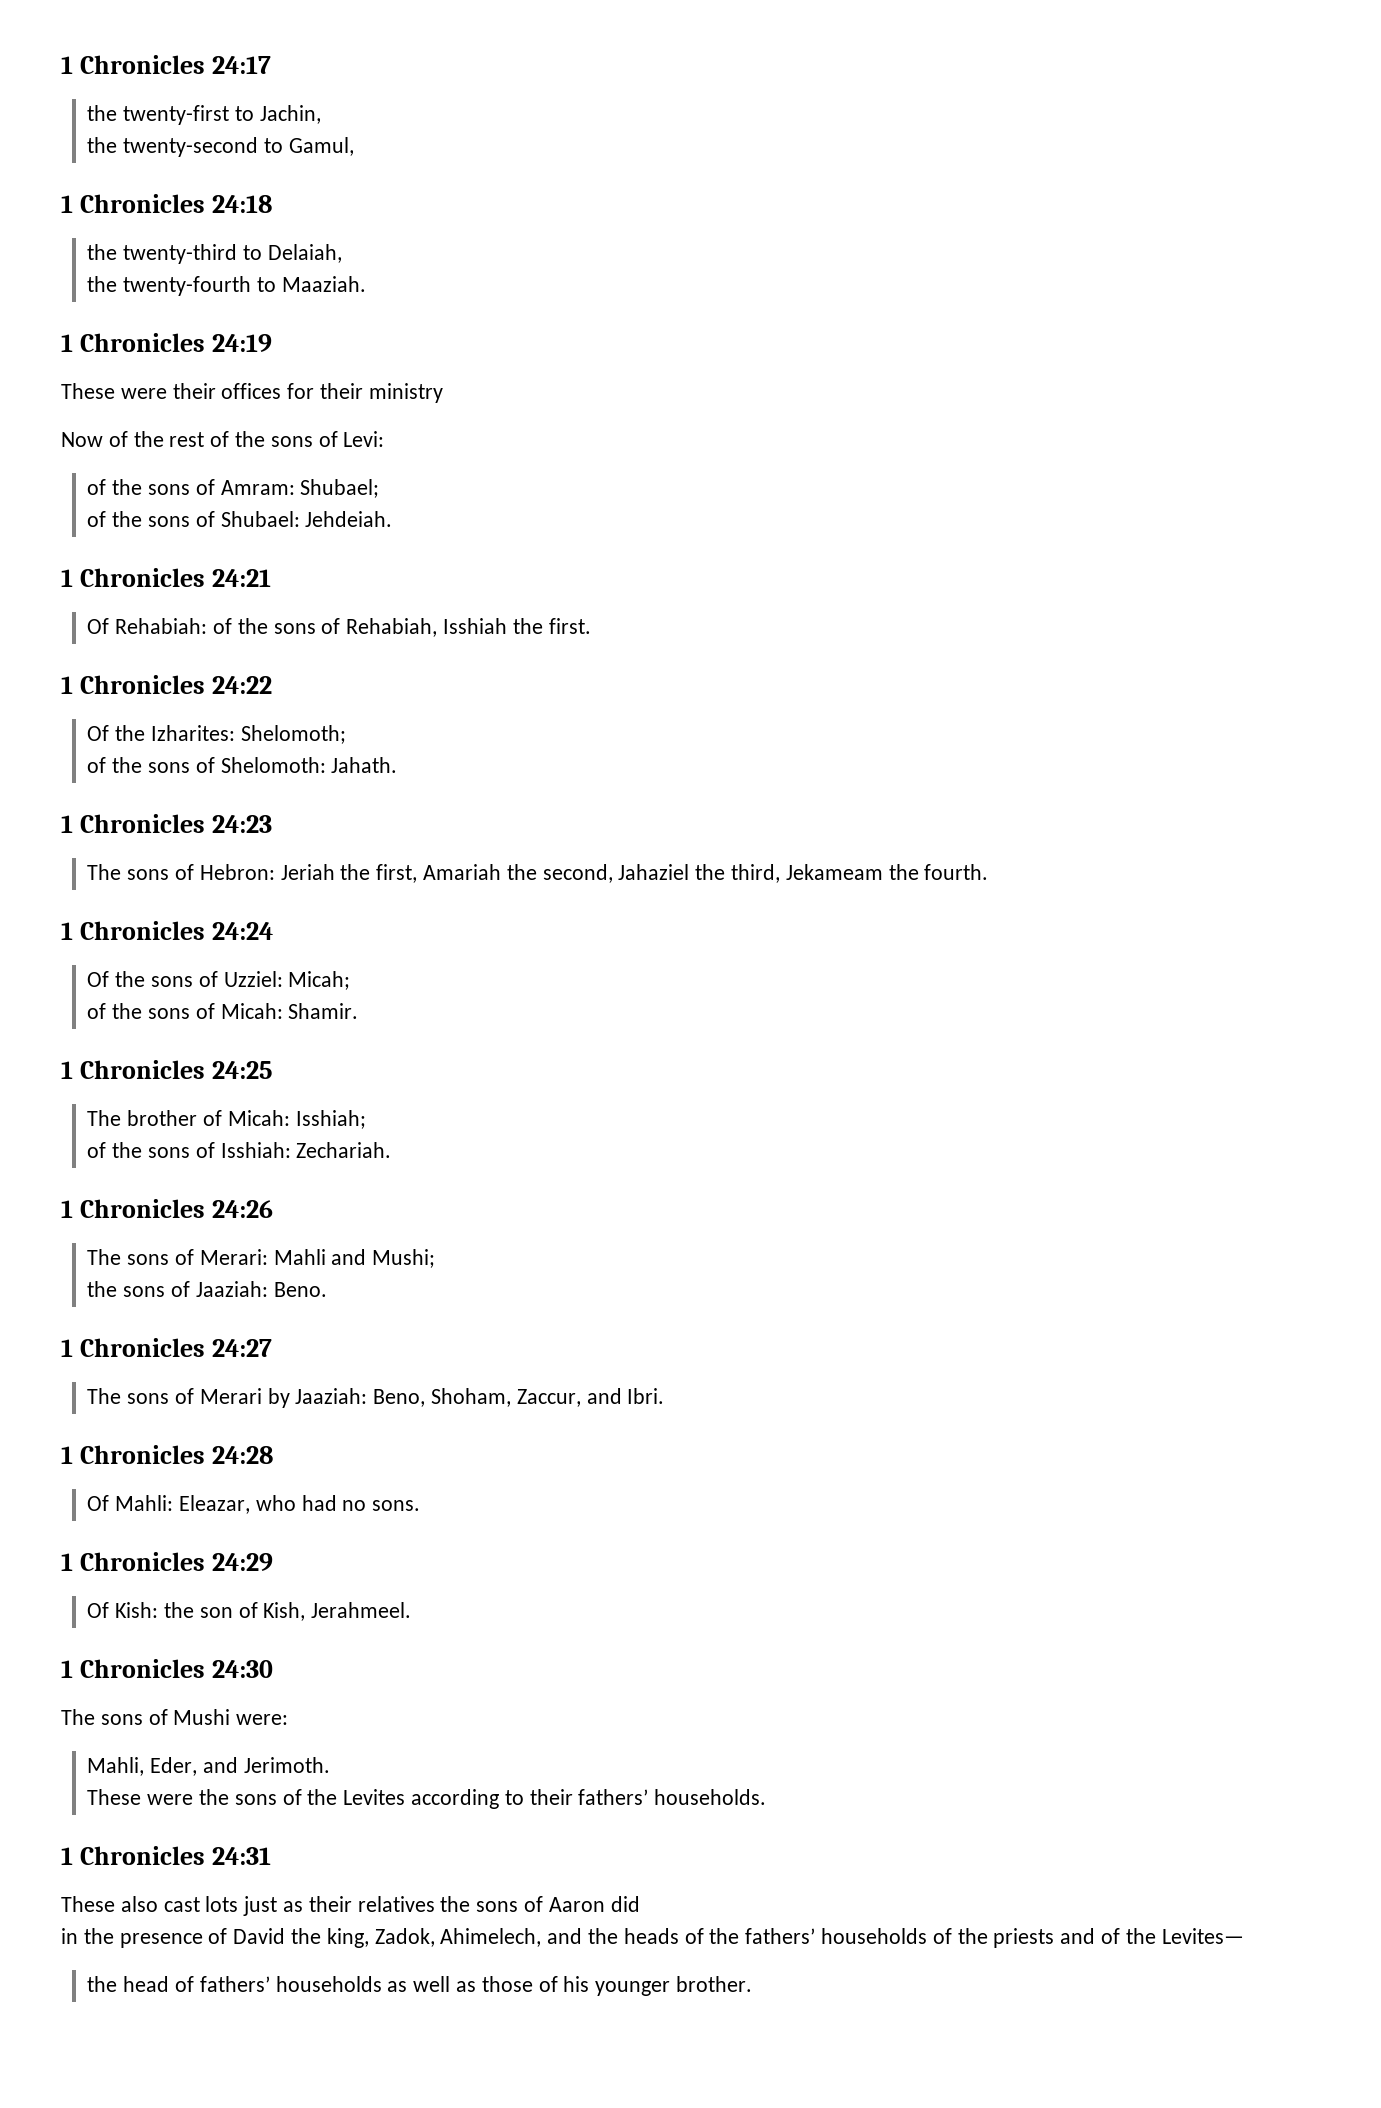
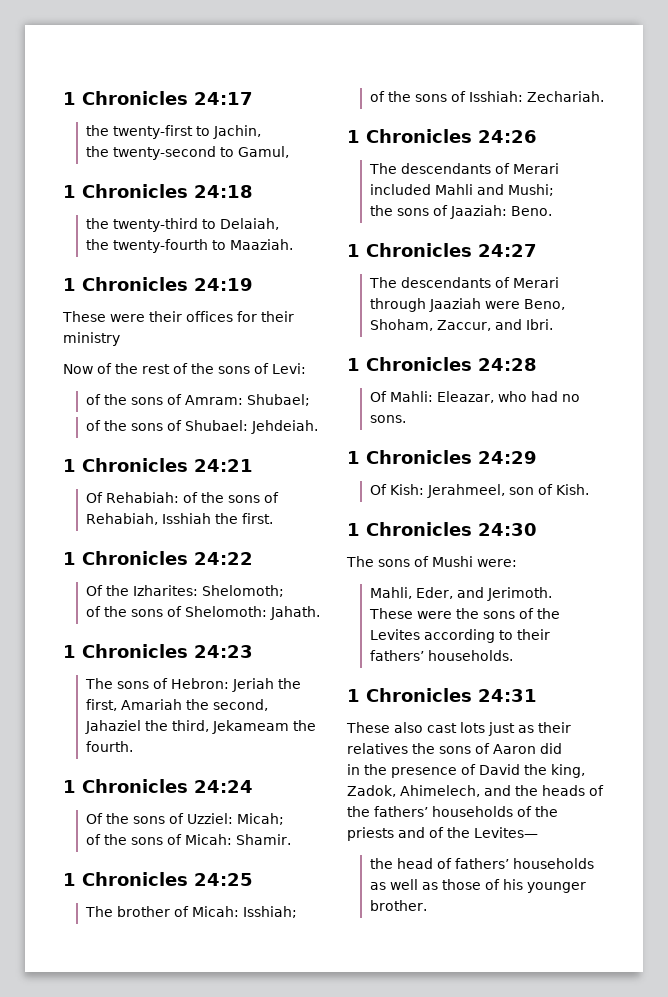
- The sons of Merari: Mahli and Mushi;
+ The descendants of Merari included Mahli and Mushi;
- The sons of Merari by Jaaziah: Beno, Shoham, Zaccur, and Ibri.
+ The descendants of Merari through Jaaziah were Beno, Shoham, Zaccur, and Ibri.
- Of Kish: the son of Kish, Jerahmeel.
+ Of Kish: Jerahmeel, son of Kish.

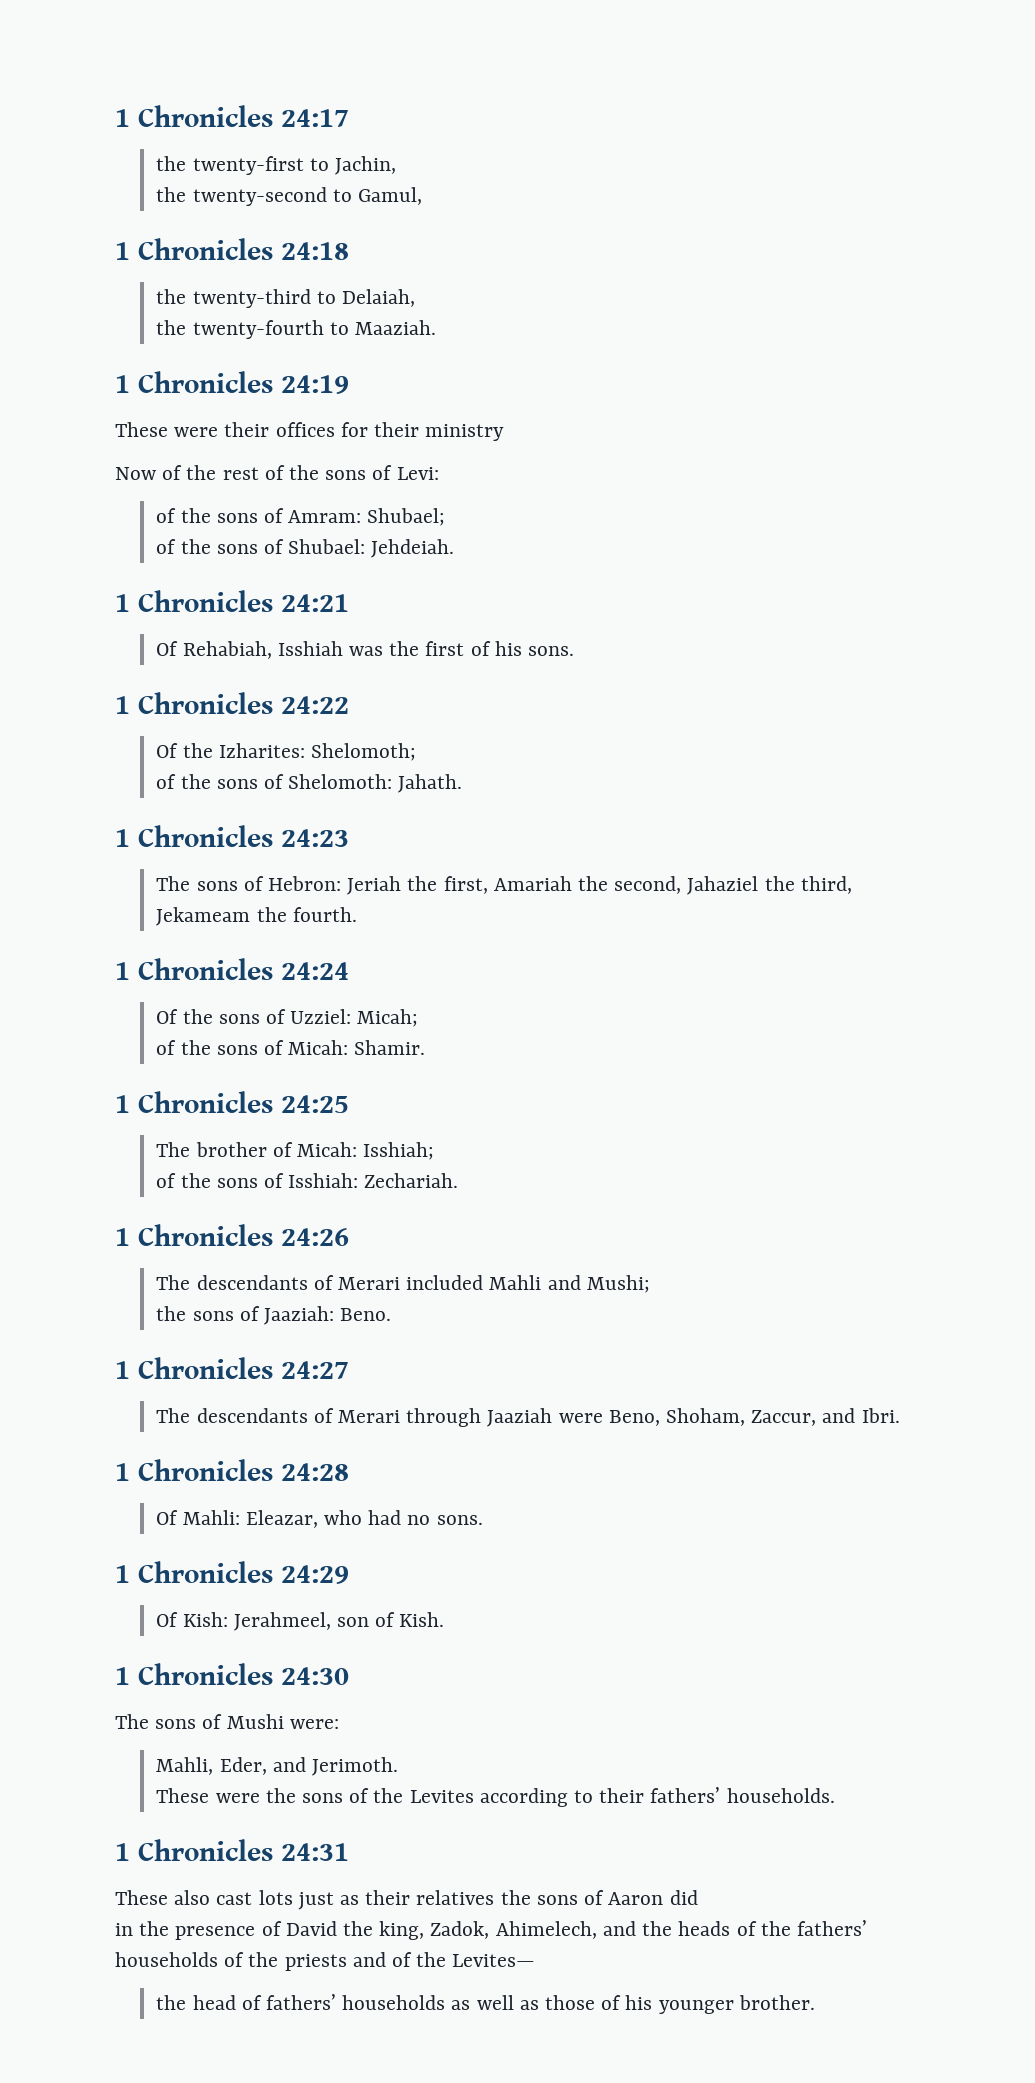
- Of Rehabiah: of the sons of Rehabiah, Isshiah the first.
+ Of Rehabiah, Isshiah was the first of his sons.

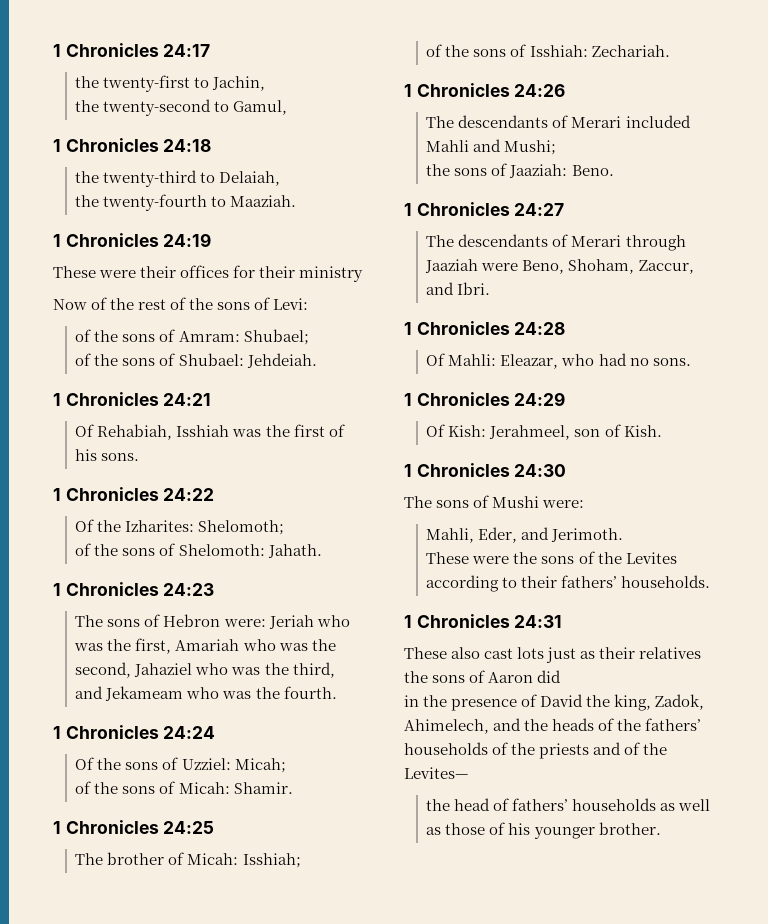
- The sons of Hebron: Jeriah the first, Amariah the second, Jahaziel the third, Jekameam the fourth.
+ The sons of Hebron were: Jeriah who was the first, Amariah who was the second, Jahaziel who was the third, and Jekameam who was the fourth.

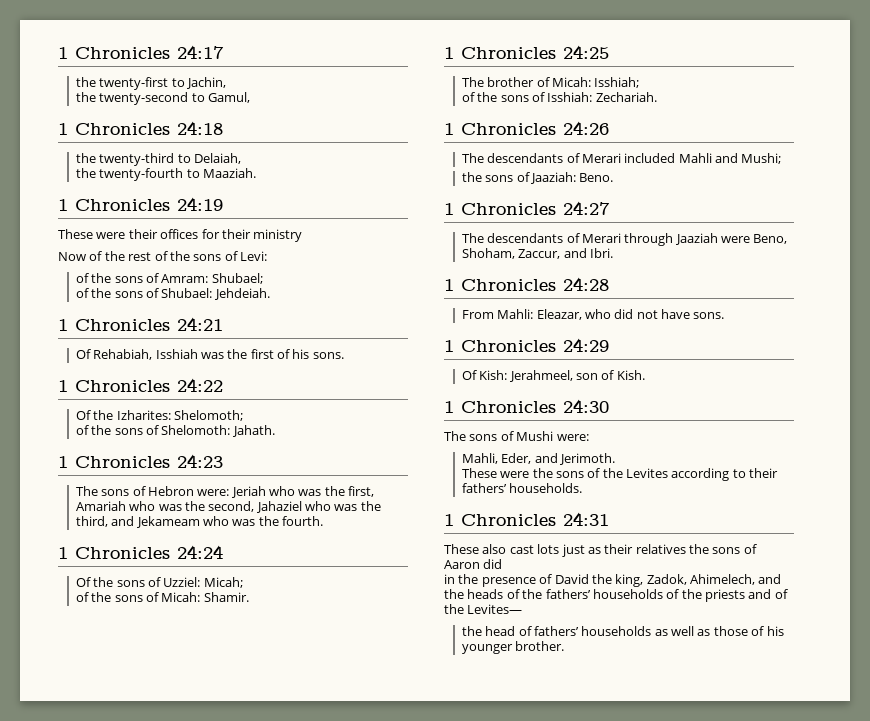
- Of Mahli: Eleazar, who had no sons.
+ From Mahli: Eleazar, who did not have sons.

